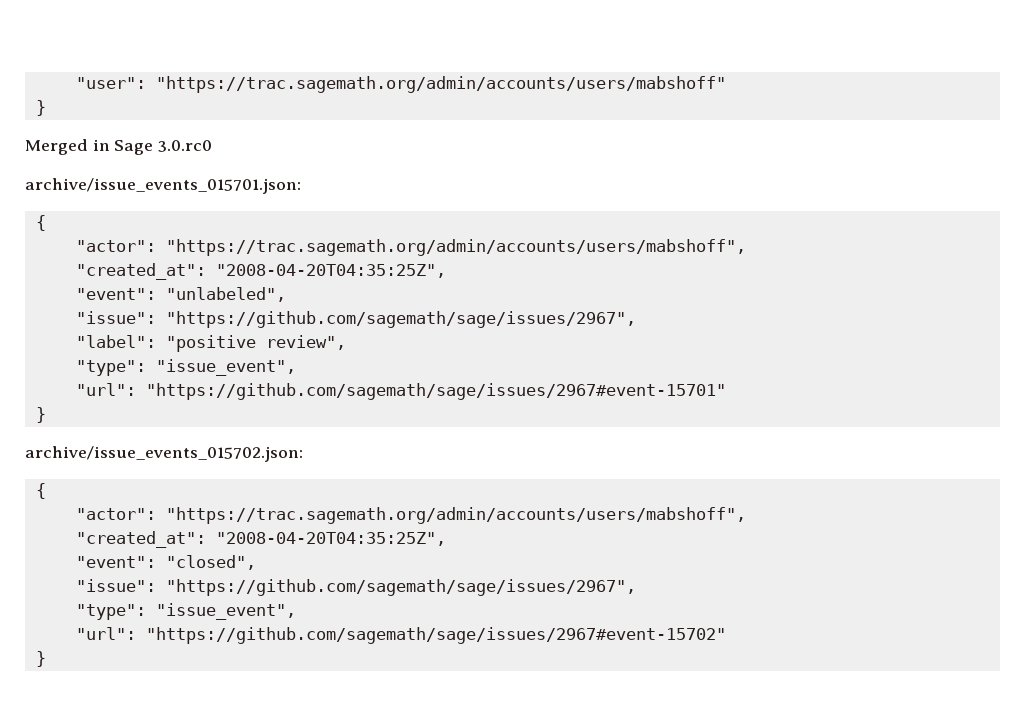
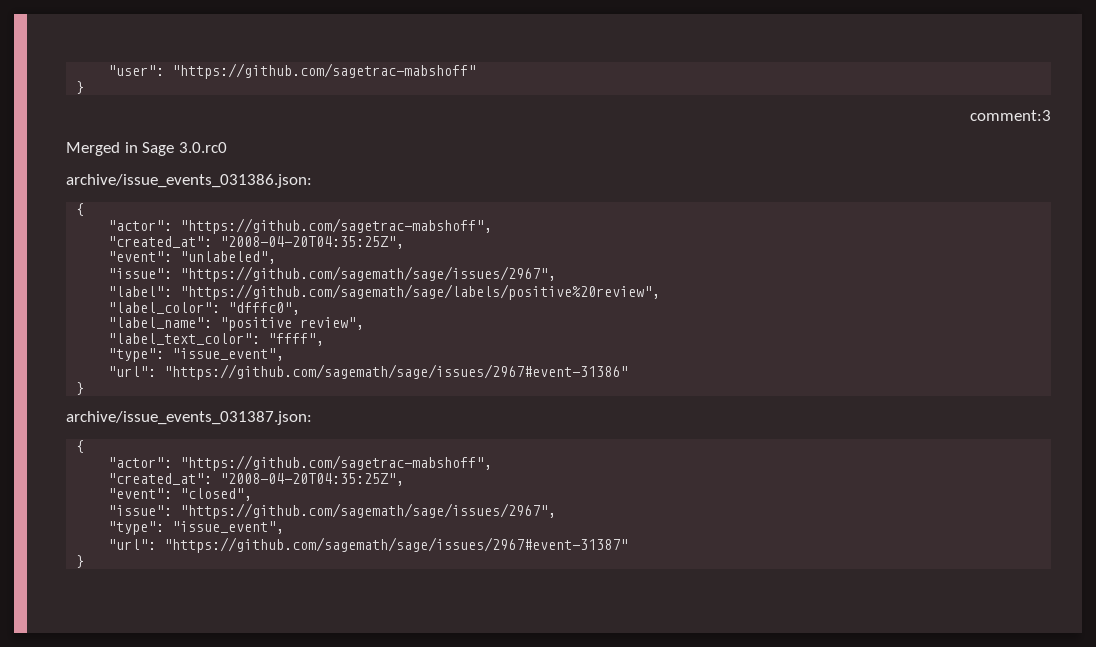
- "user": "https://trac.sagemath.org/admin/accounts/users/mabshoff"
+ "user": "https://github.com/sagetrac-mabshoff"
  }
+ comment:3
- archive/issue_events_015701.json:
+ archive/issue_events_031386.json:
  {
- "actor": "https://trac.sagemath.org/admin/accounts/users/mabshoff",
+ "actor": "https://github.com/sagetrac-mabshoff",
- "label": "positive review",
+ "label": "https://github.com/sagemath/sage/labels/positive%20review",
+ "label_color": "dfffc0",
+ "label_name": "positive review",
+ "label_text_color": "ffff",
  "type": "issue_event",
- "url": "https://github.com/sagemath/sage/issues/2967#event-15701"
+ "url": "https://github.com/sagemath/sage/issues/2967#event-31386"
  }
- archive/issue_events_015702.json:
+ archive/issue_events_031387.json:
  {
- "actor": "https://trac.sagemath.org/admin/accounts/users/mabshoff",
+ "actor": "https://github.com/sagetrac-mabshoff",
- "url": "https://github.com/sagemath/sage/issues/2967#event-15702"
+ "url": "https://github.com/sagemath/sage/issues/2967#event-31387"

